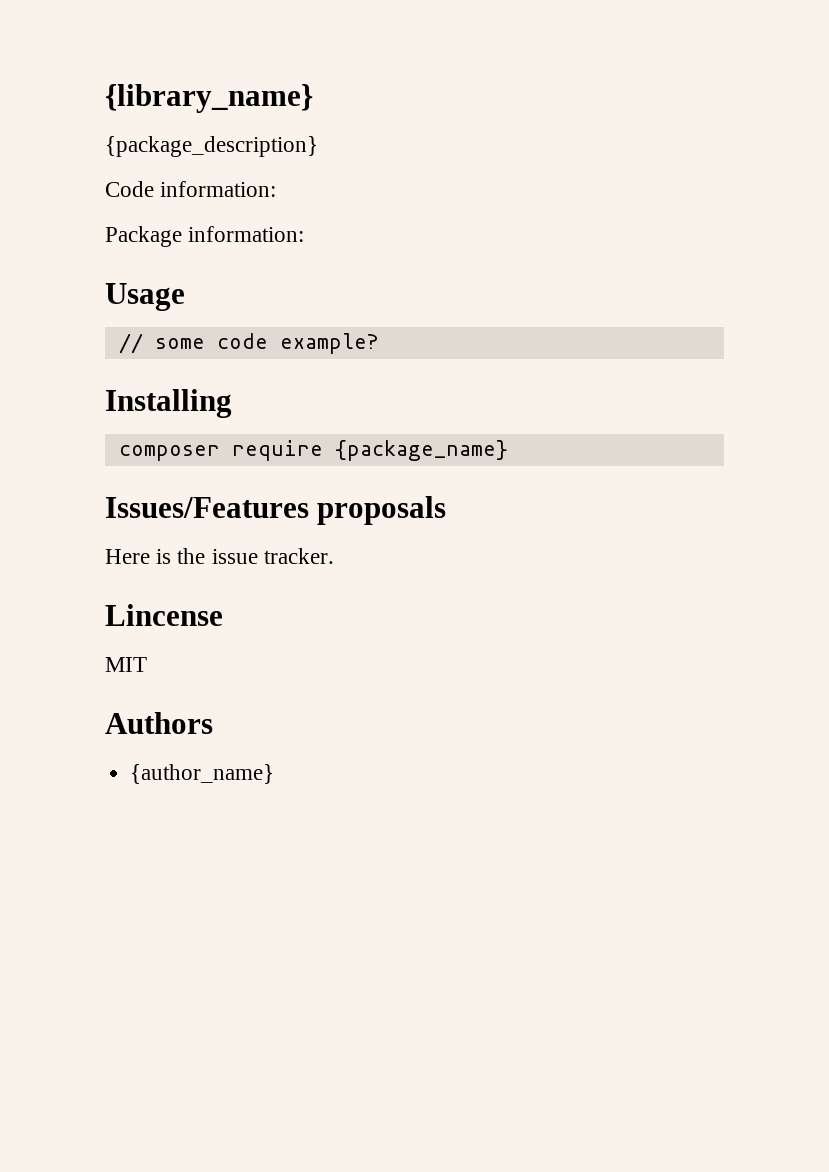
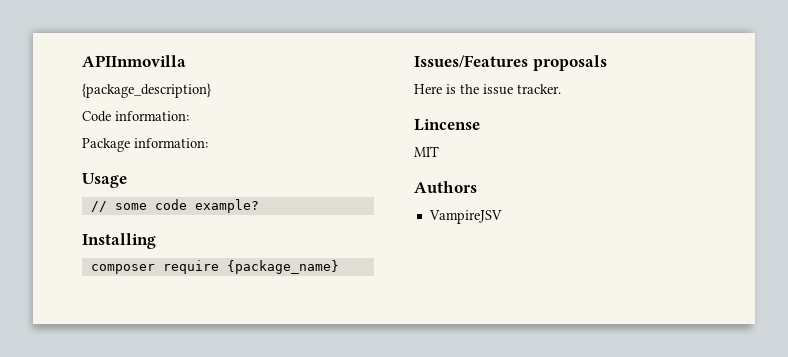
- {library_name}
+ APIInmovilla
- {author_name}
+ VampireJSV

